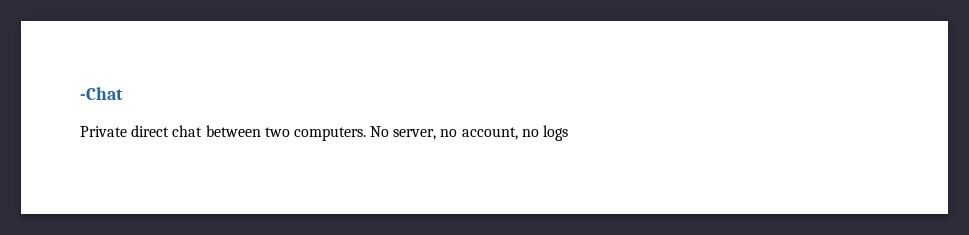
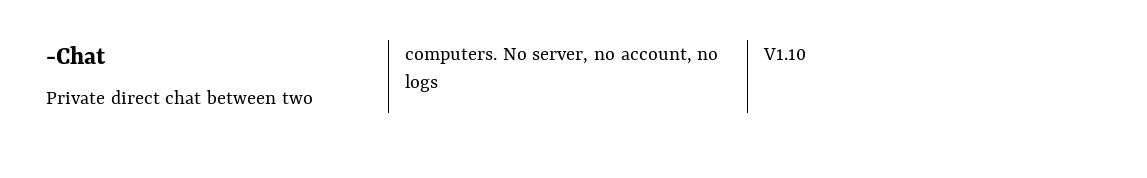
+ V1.10

